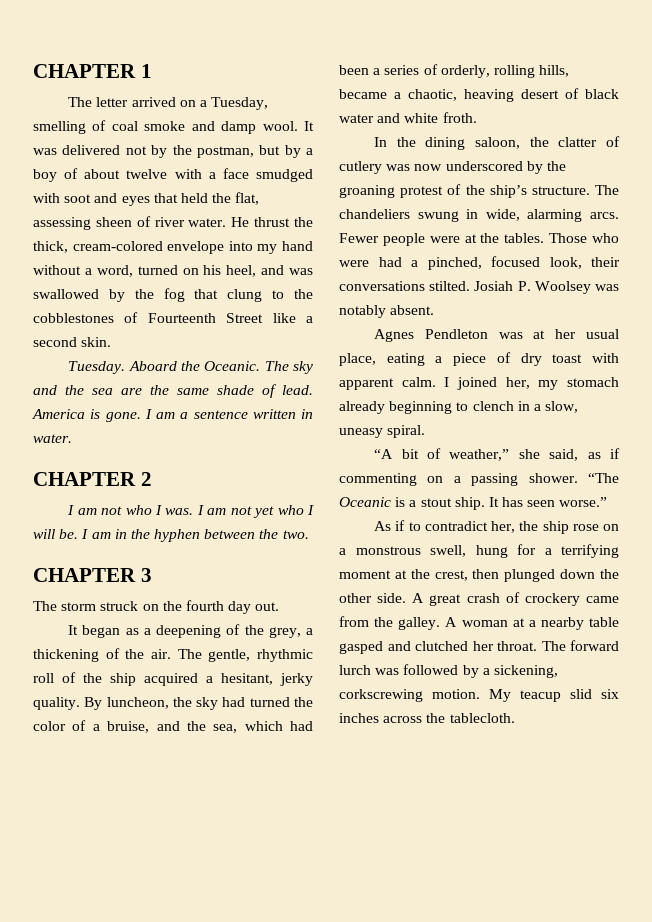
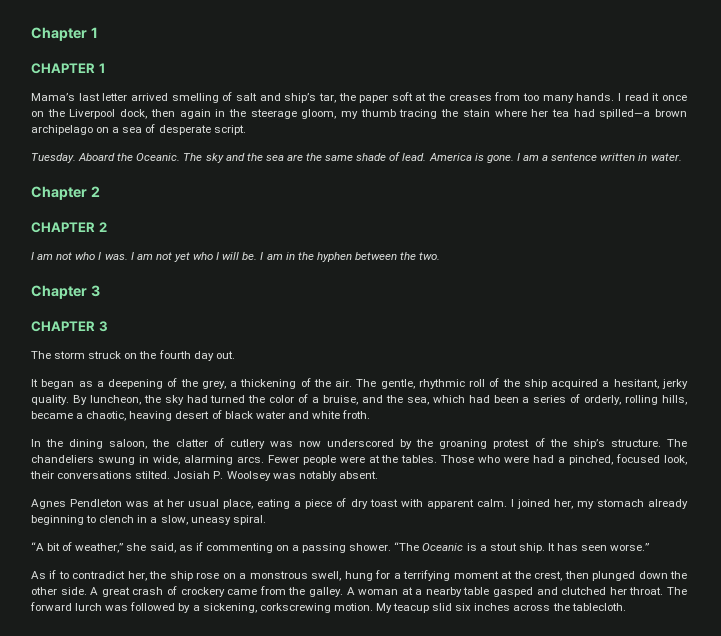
+ Chapter 1
- The letter arrived on a Tuesday, smelling of coal smoke and damp wool. It was delivered not by the postman, but by a boy of about twelve with a face smudged with soot and eyes that held the flat, assessing sheen of river water. He thrust the thick, cream-colored envelope into my hand without a word, turned on his heel, and was swallowed by the fog that clung to the cobblestones of Fourteenth Street like a second skin.
+ Mama’s last letter arrived smelling of salt and ship’s tar, the paper soft at the creases from too many hands. I read it once on the Liverpool dock, then again in the steerage gloom, my thumb tracing the stain where her tea had spilled—a brown archipelago on a sea of desperate script.
+ Chapter 2
+ Chapter 3

